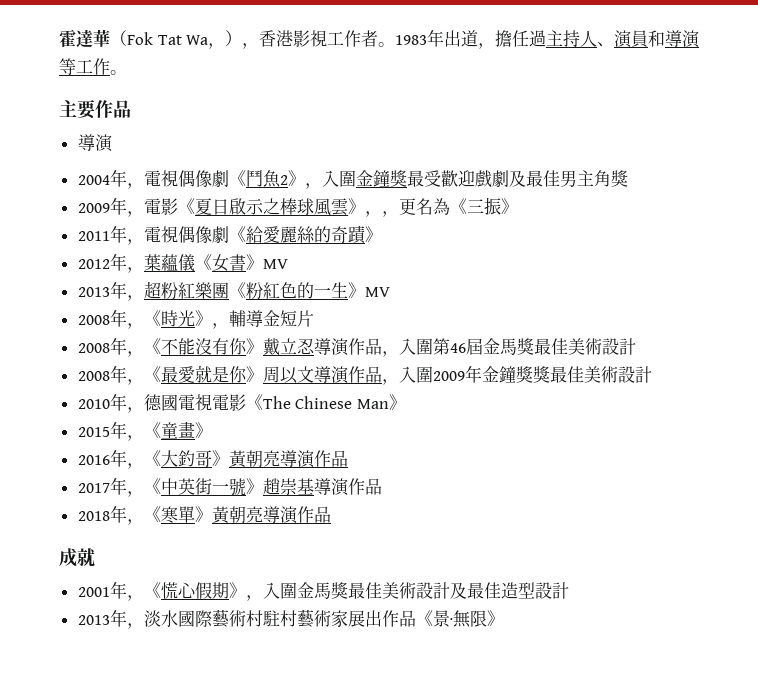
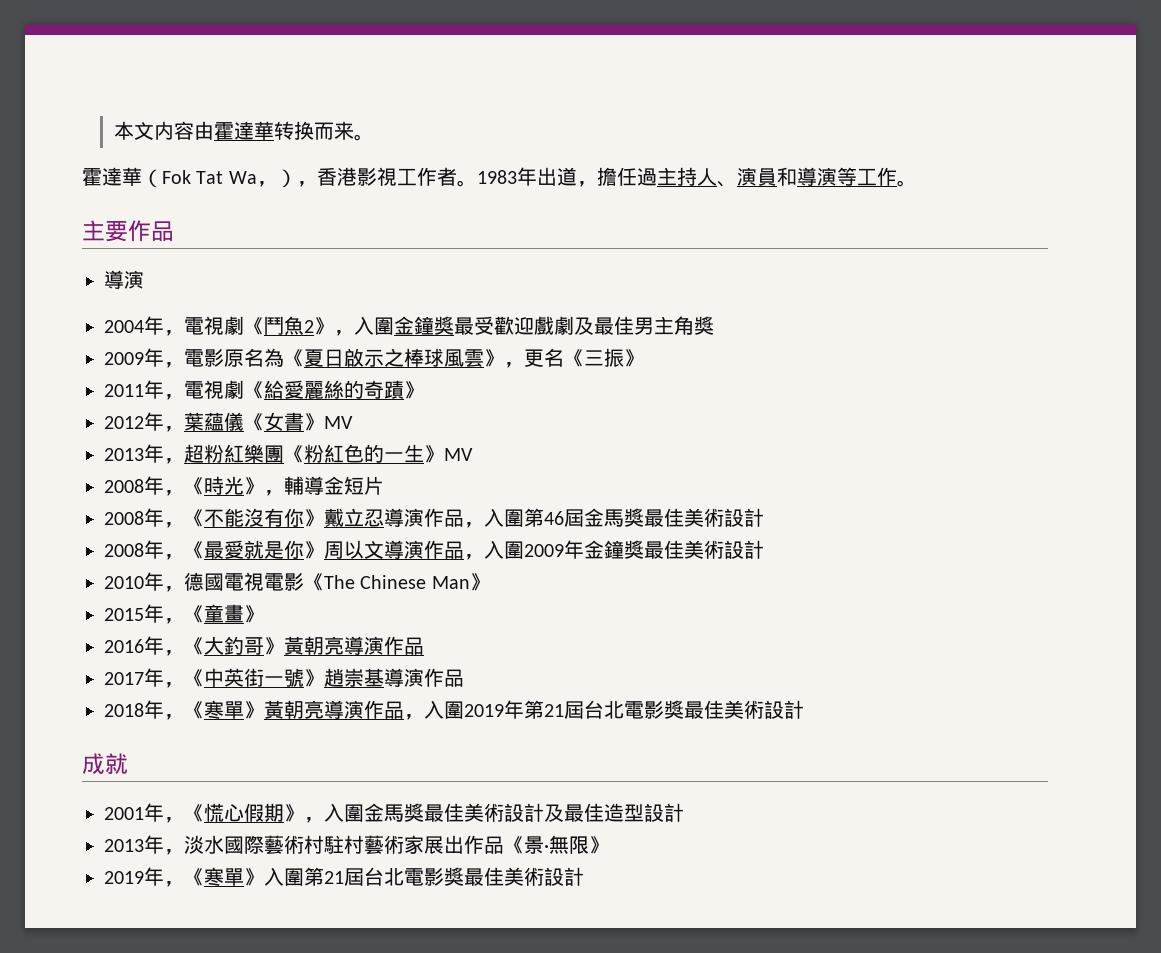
+ 本文内容由霍達華转换而来。
- 2004年，電視偶像劇《鬥魚2》，入圍金鐘獎最受歡迎戲劇及最佳男主角獎
+ 2004年，電視劇《鬥魚2》，入圍金鐘獎最受歡迎戲劇及最佳男主角獎
- 2009年，電影《夏日啟示之棒球風雲》，，更名為《三振》
+ 2009年，電影原名為《夏日啟示之棒球風雲》，更名《三振》
- 2011年，電視偶像劇《給愛麗絲的奇蹟》
+ 2011年，電視劇《給愛麗絲的奇蹟》
- 2008年，《最愛就是你》周以文導演作品，入圍2009年金鐘獎獎最佳美術設計
+ 2008年，《最愛就是你》周以文導演作品，入圍2009年金鐘獎最佳美術設計
- 2018年，《寒單》黃朝亮導演作品
+ 2018年，《寒單》黃朝亮導演作品，入圍2019年第21屆台北電影獎最佳美術設計
+ 2019年，《寒單》入圍第21屆台北電影獎最佳美術設計

